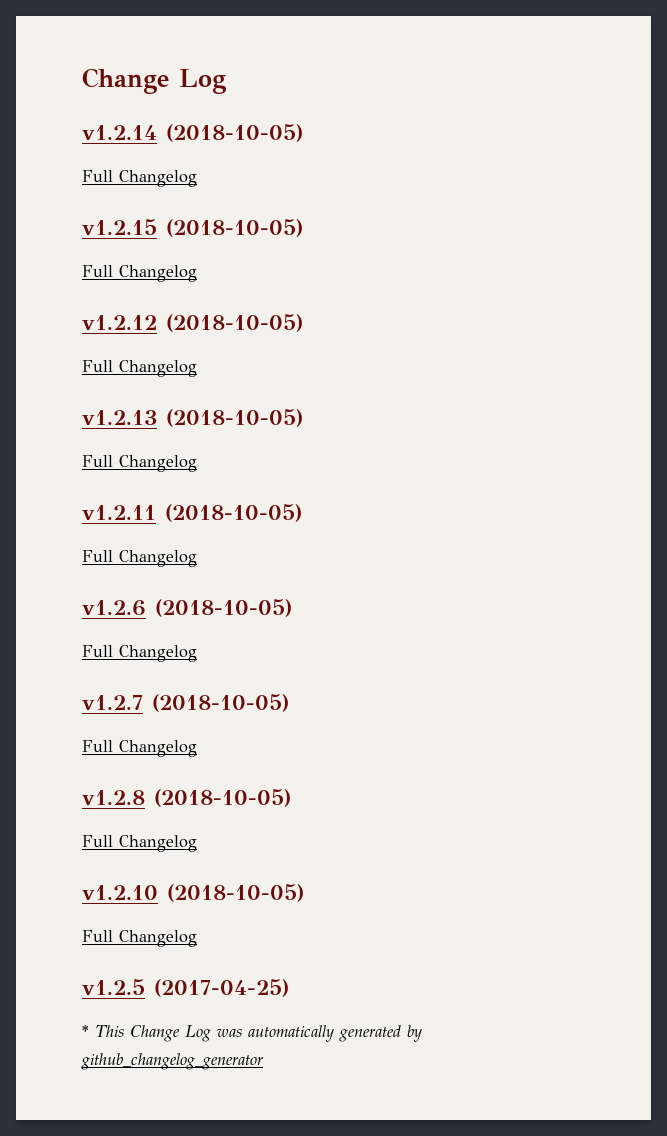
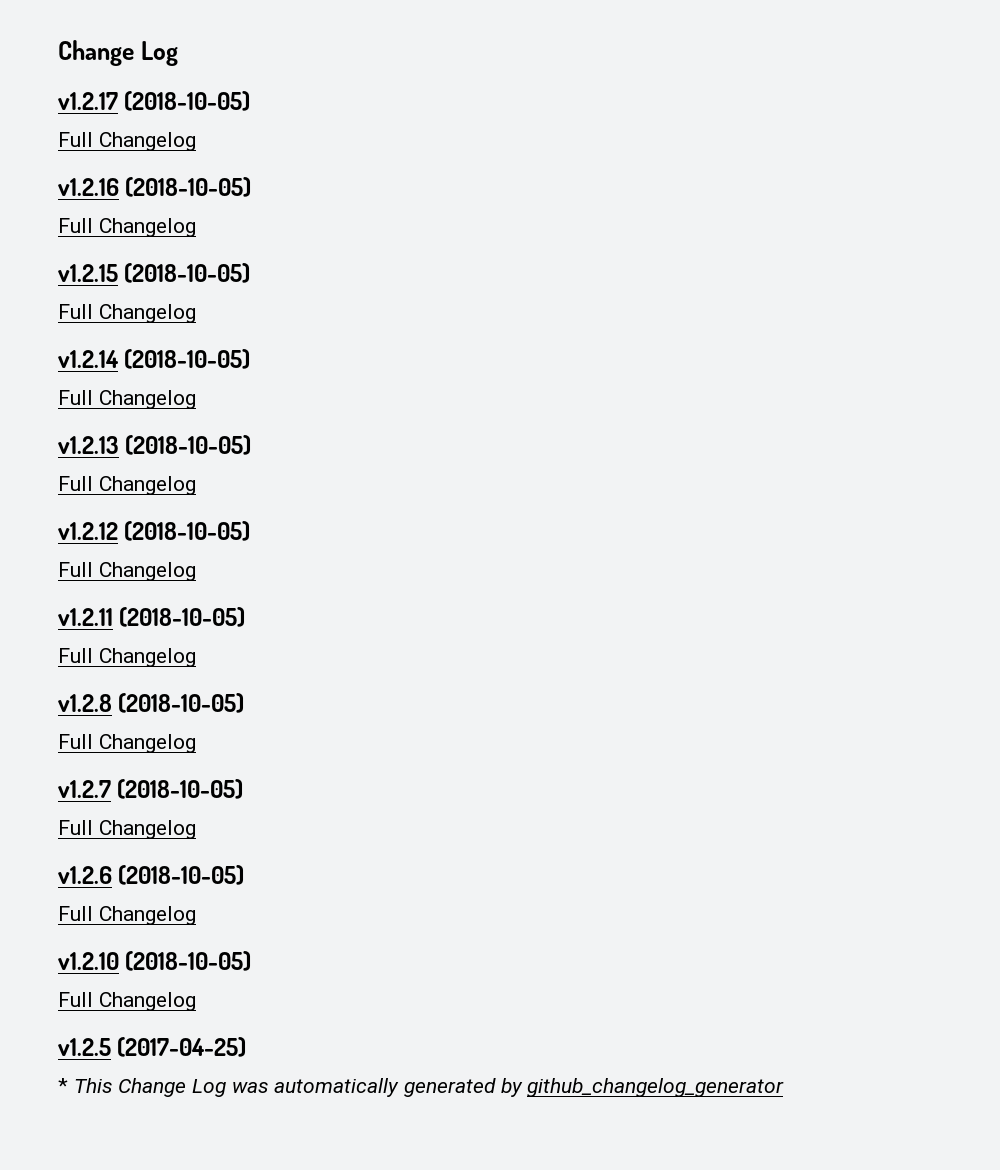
- v1.2.14 (2018-10-05)
+ v1.2.17 (2018-10-05)
+ Full Changelog
+ v1.2.16 (2018-10-05)
- v1.2.12 (2018-10-05)
+ v1.2.14 (2018-10-05)
+ v1.2.12 (2018-10-05)
+ Full Changelog
- v1.2.6 (2018-10-05)
+ v1.2.8 (2018-10-05)
- v1.2.8 (2018-10-05)
+ v1.2.6 (2018-10-05)

